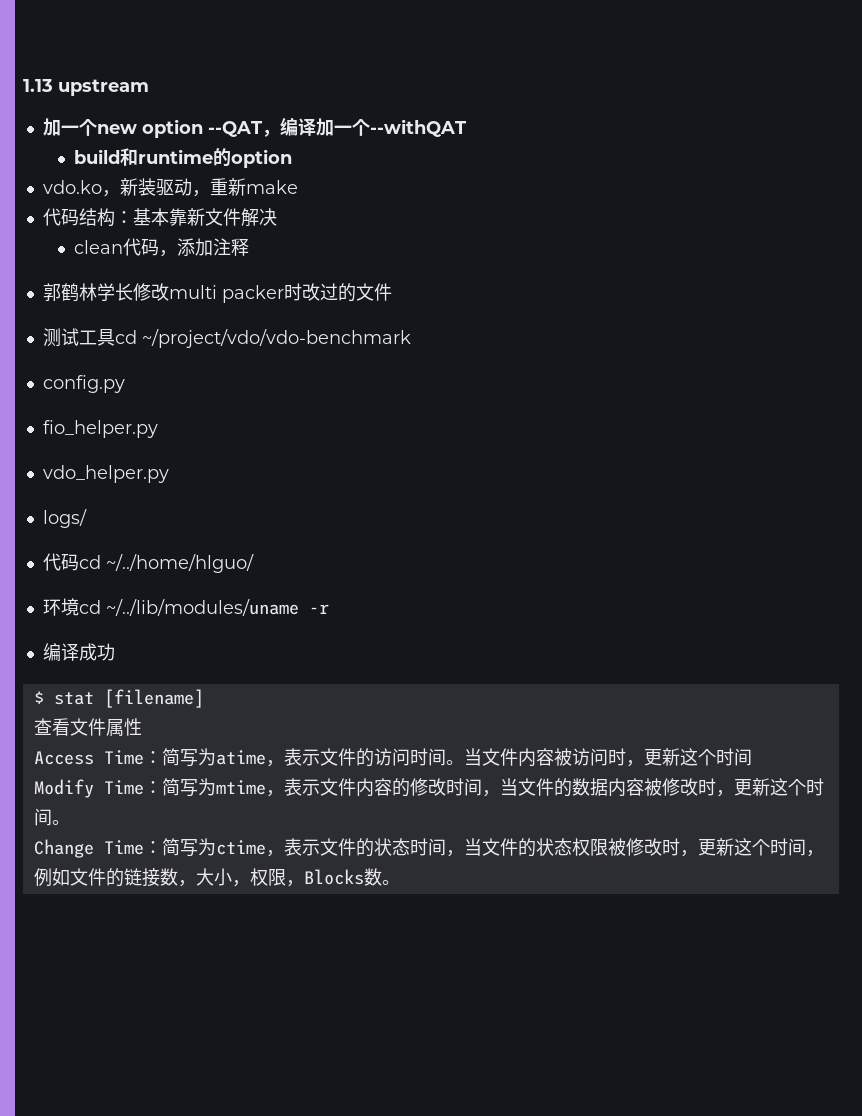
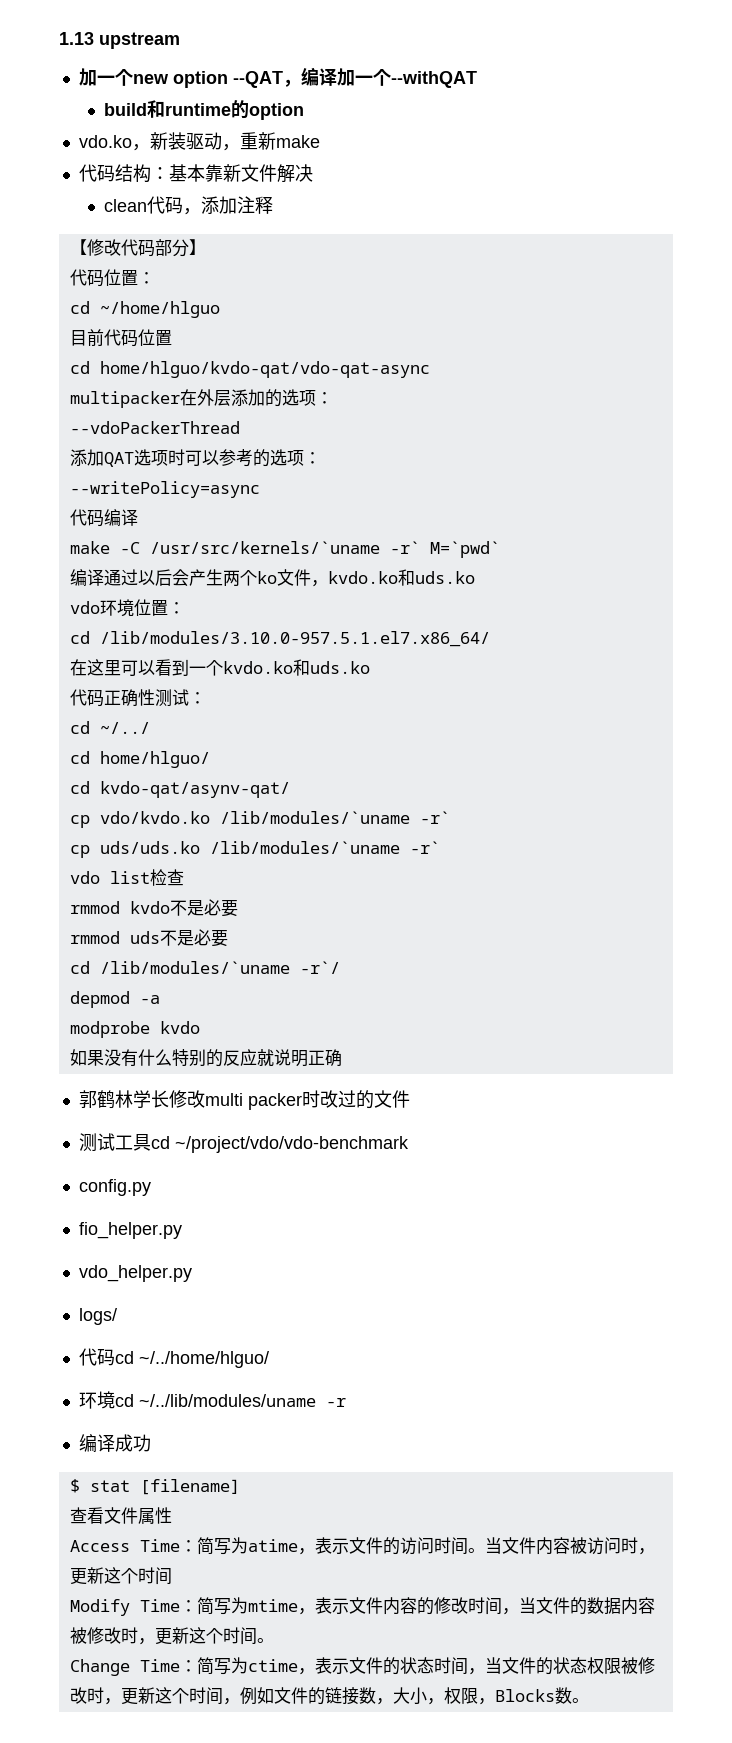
+ 【修改代码部分】
+ 代码位置：
+ cd ~/home/hlguo
+ 目前代码位置
+ cd home/hlguo/kvdo-qat/vdo-qat-async
+ multipacker在外层添加的选项：
+ --vdoPackerThread
+ 添加QAT选项时可以参考的选项：
+ --writePolicy=async
+ 代码编译
+ make -C /usr/src/kernels/`uname -r` M=`pwd`
+ 编译通过以后会产生两个ko文件，kvdo.ko和uds.ko
+ vdo环境位置：
+ cd /lib/modules/3.10.0-957.5.1.el7.x86_64/
+ 在这里可以看到一个kvdo.ko和uds.ko
+ 代码正确性测试：
+ cd ~/../
+ cd home/hlguo/
+ cd kvdo-qat/asynv-qat/
+ cp vdo/kvdo.ko /lib/modules/`uname -r`
+ cp uds/uds.ko /lib/modules/`uname -r`
+ vdo list检查
+ rmmod kvdo不是必要
+ rmmod uds不是必要
+ cd /lib/modules/`uname -r`/
+ depmod -a
+ modprobe kvdo
+ 如果没有什么特别的反应就说明正确

